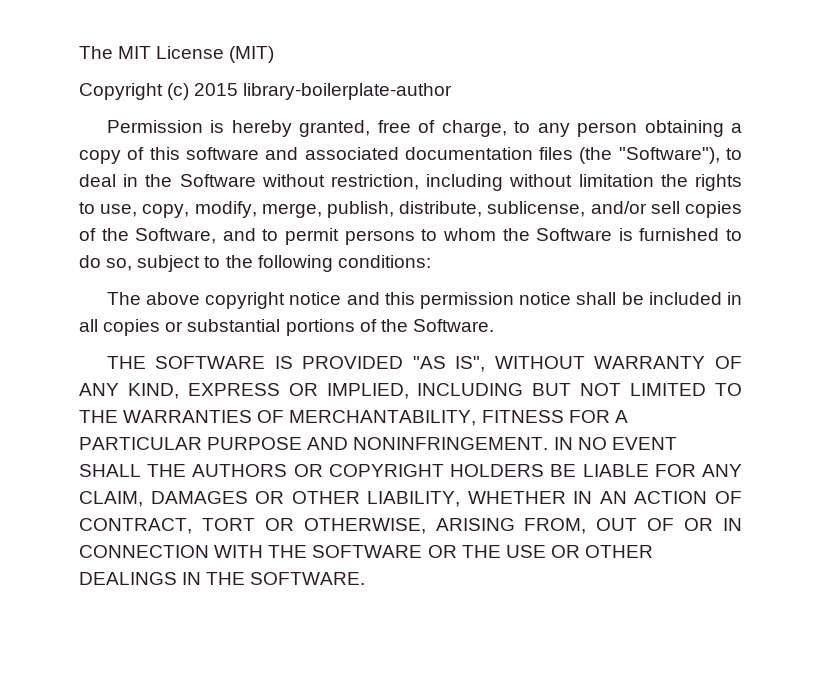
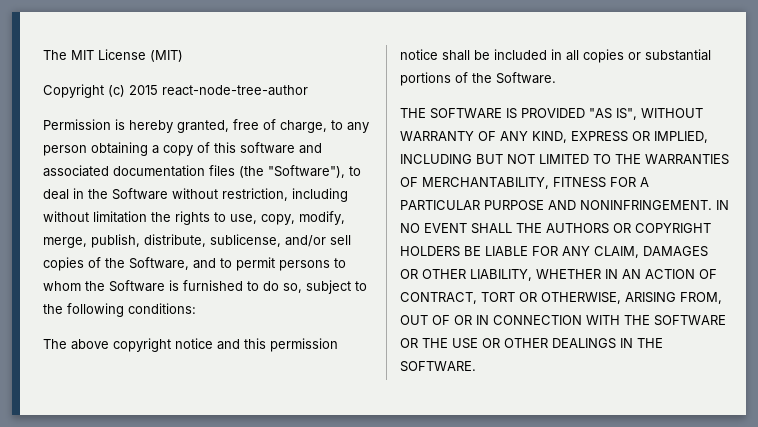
- Copyright (c) 2015 library-boilerplate-author
+ Copyright (c) 2015 react-node-tree-author

